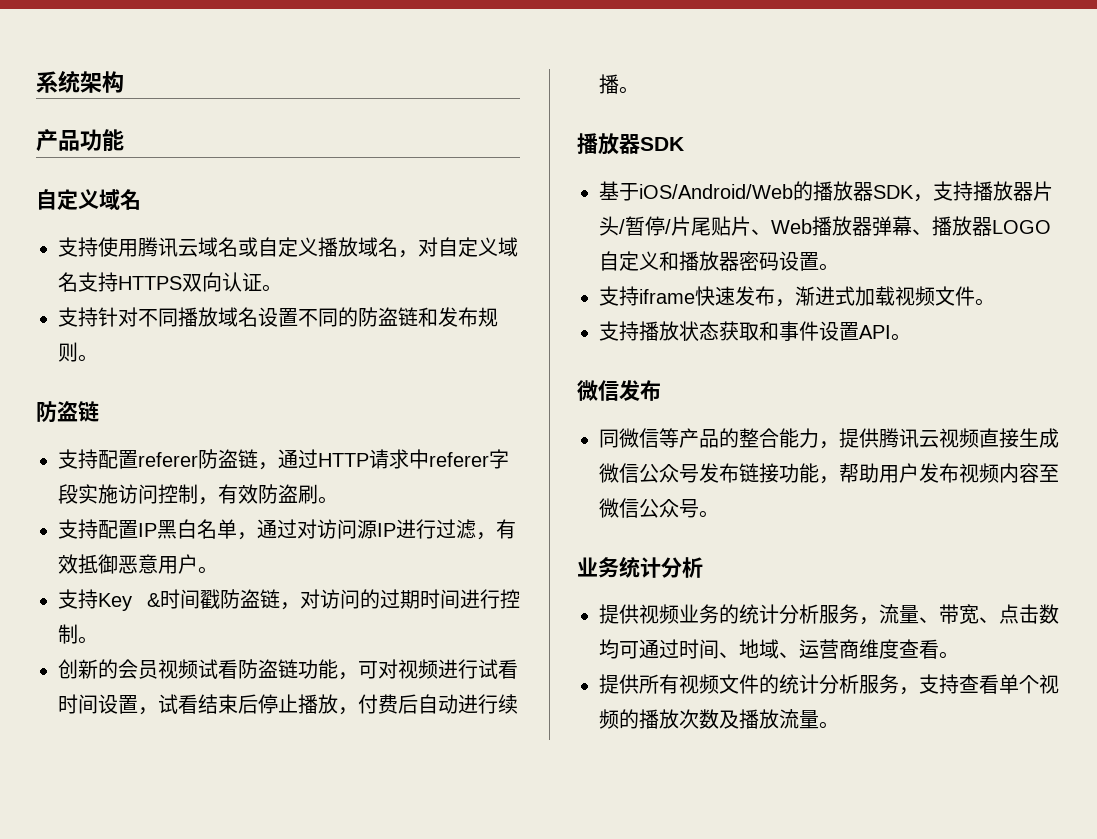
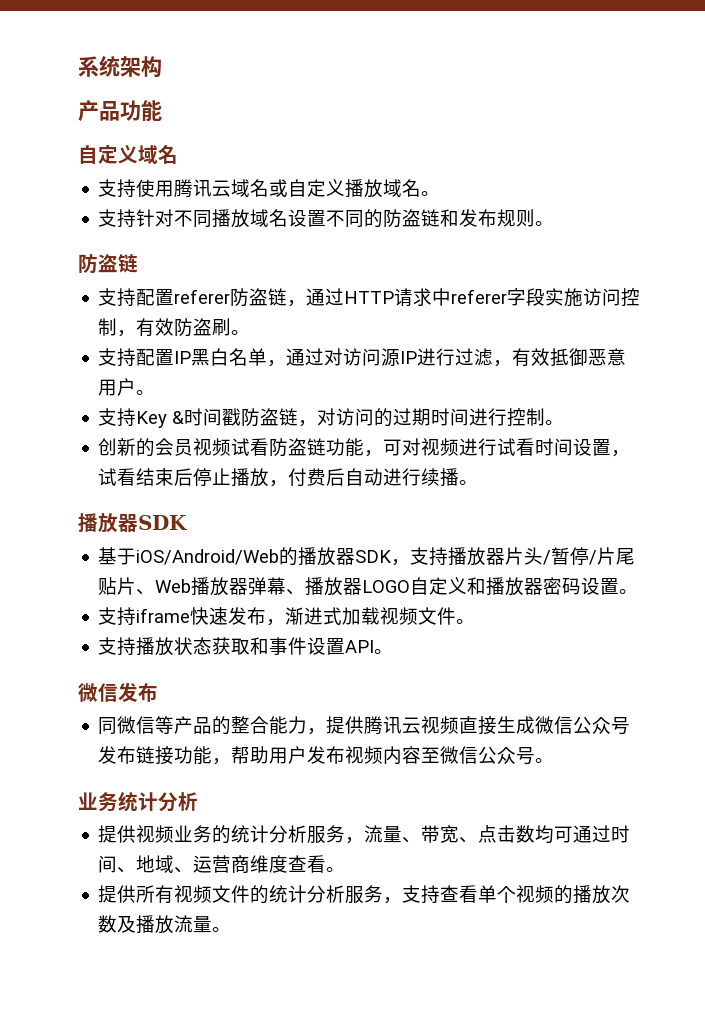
- 支持使用腾讯云域名或自定义播放域名，对自定义域名支持HTTPS双向认证。
+ 支持使用腾讯云域名或自定义播放域名。

